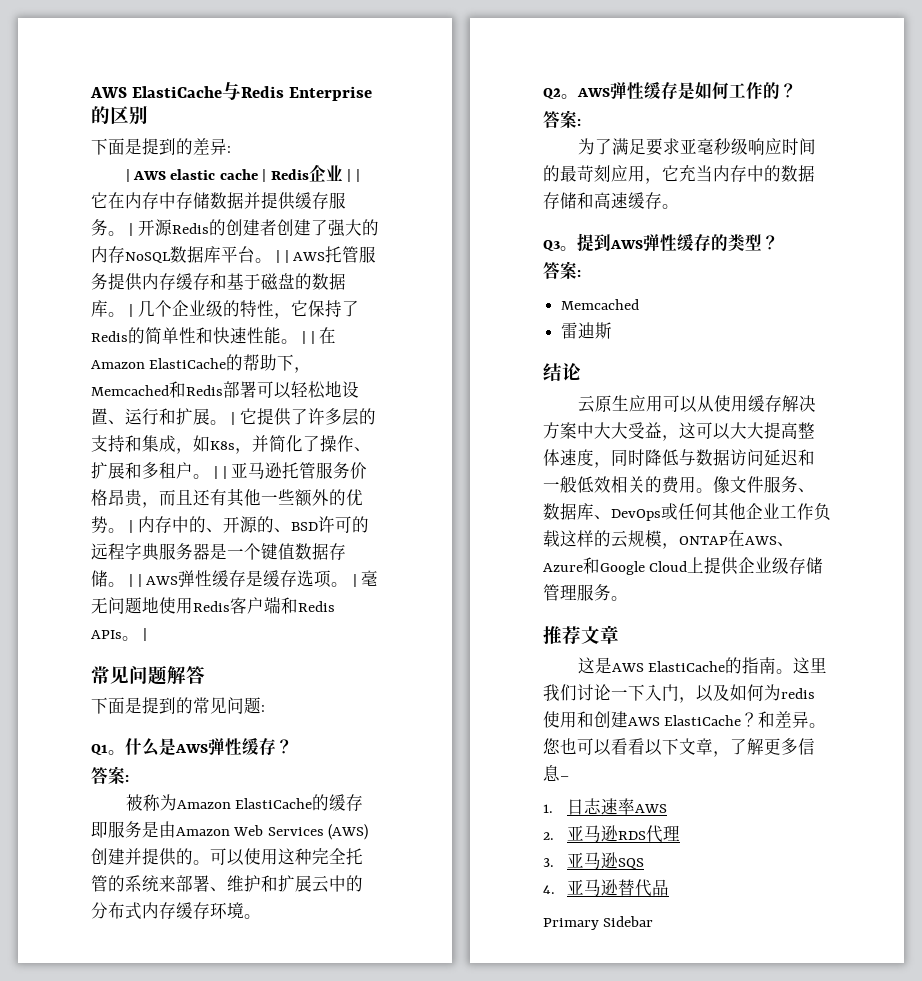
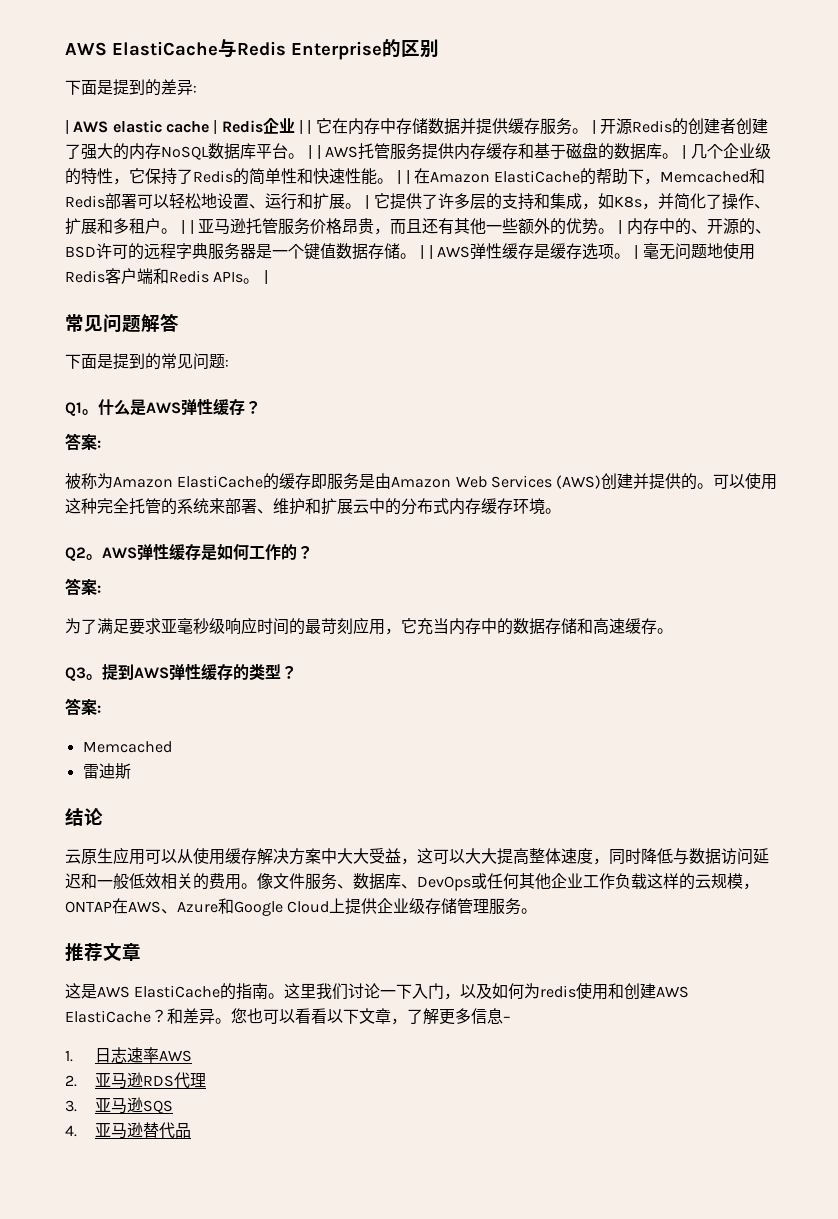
- Primary Sidebar

